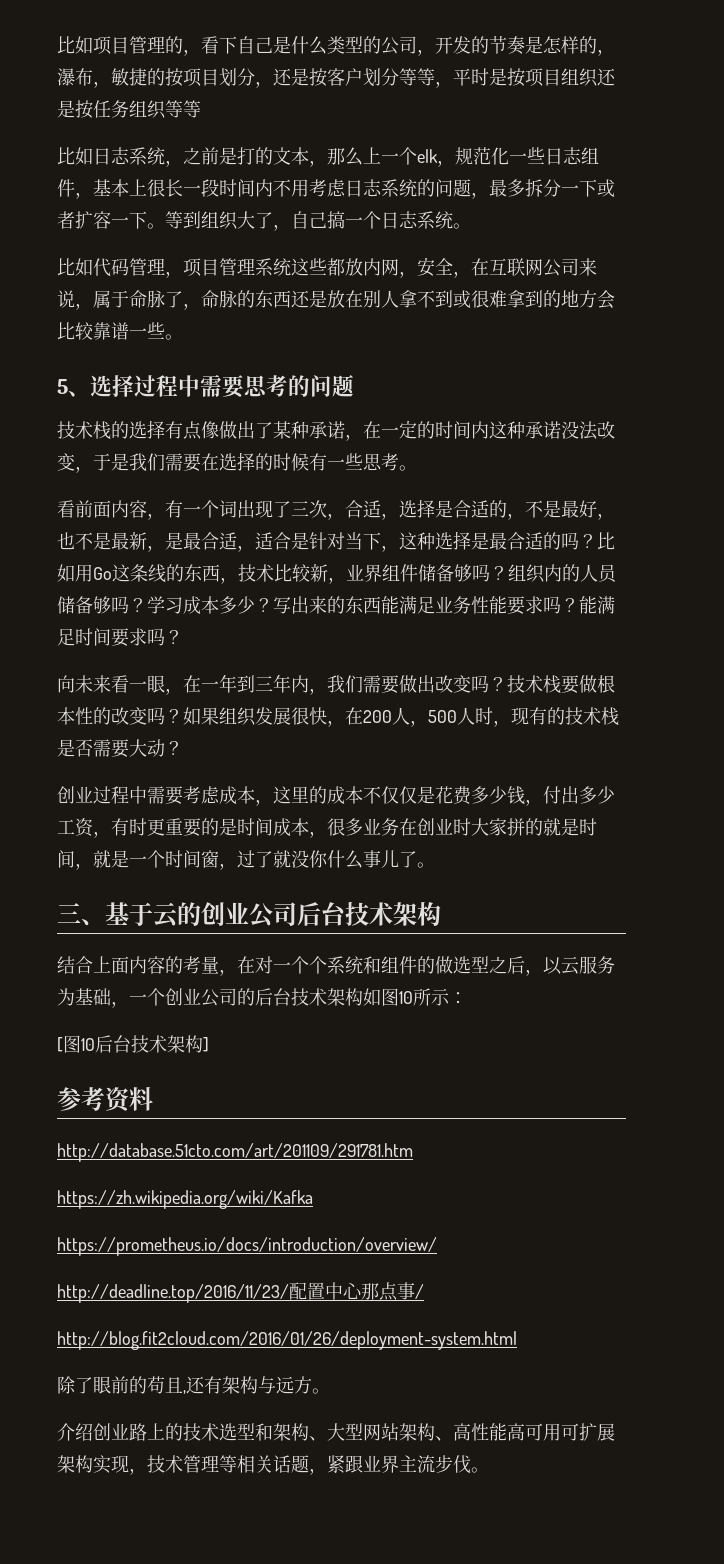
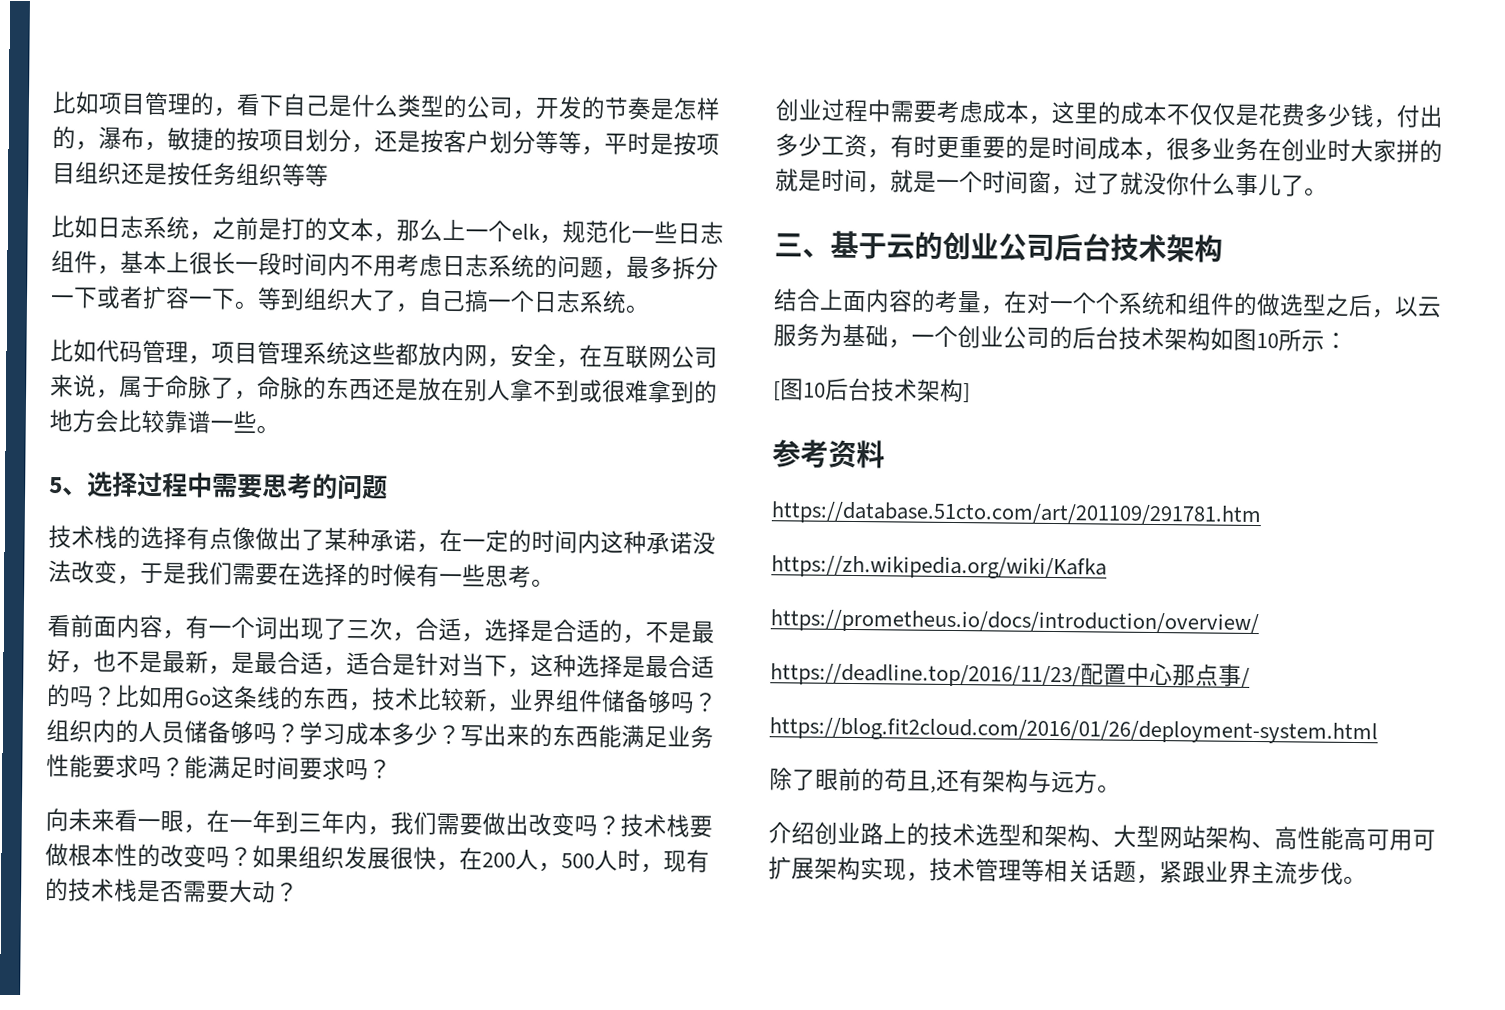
- http://database.51cto.com/art/201109/291781.htm
+ https://database.51cto.com/art/201109/291781.htm
- http://deadline.top/2016/11/23/配置中心那点事/
+ https://deadline.top/2016/11/23/配置中心那点事/
- http://blog.fit2cloud.com/2016/01/26/deployment-system.html
+ https://blog.fit2cloud.com/2016/01/26/deployment-system.html

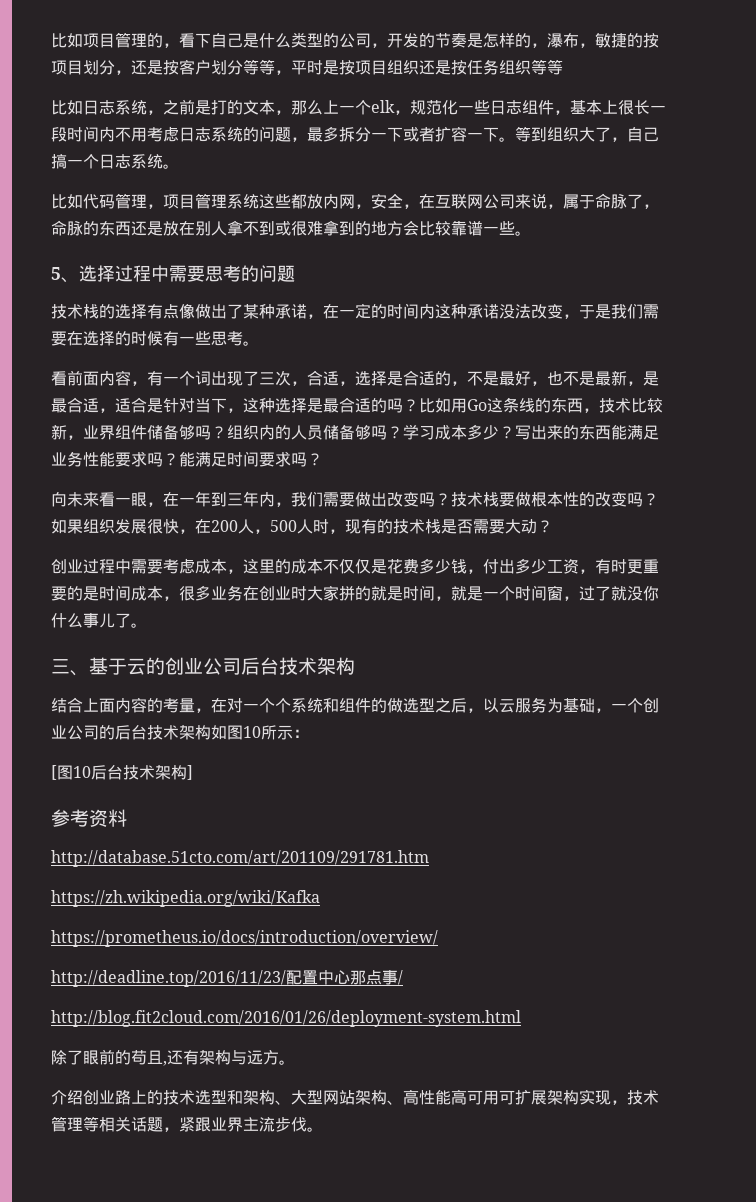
- https://database.51cto.com/art/201109/291781.htm
+ http://database.51cto.com/art/201109/291781.htm
- https://deadline.top/2016/11/23/配置中心那点事/
+ http://deadline.top/2016/11/23/配置中心那点事/
- https://blog.fit2cloud.com/2016/01/26/deployment-system.html
+ http://blog.fit2cloud.com/2016/01/26/deployment-system.html

